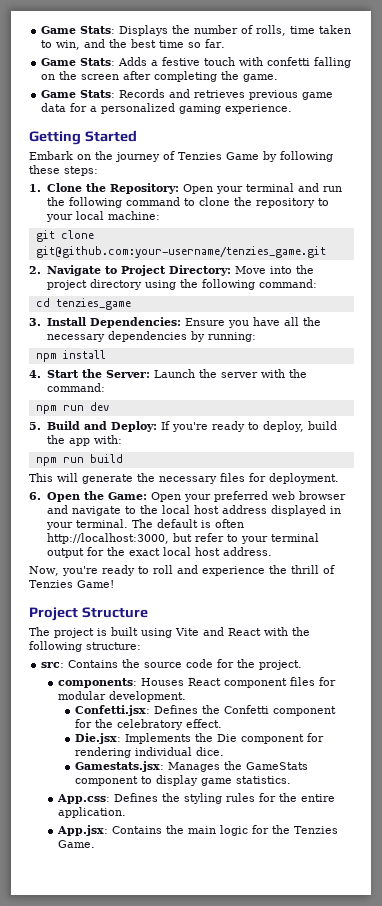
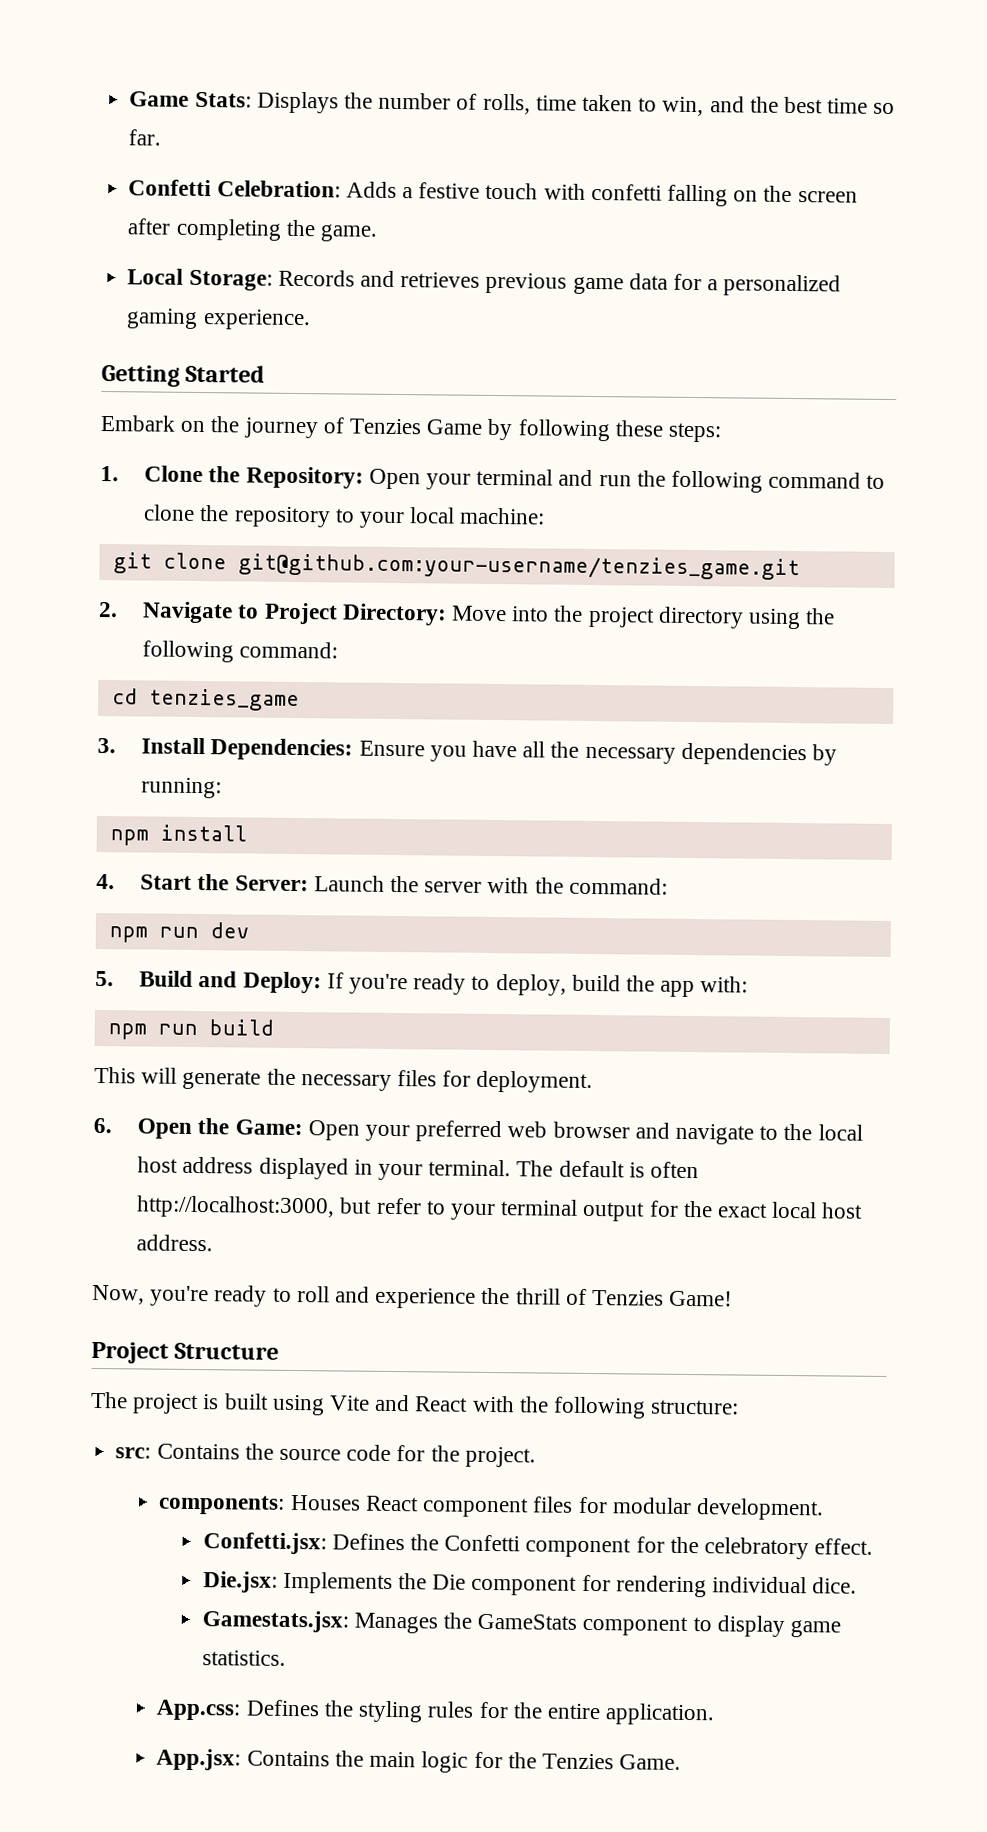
- Game Stats: Adds a festive touch with confetti falling on the screen after completing the game.
+ Confetti Celebration: Adds a festive touch with confetti falling on the screen after completing the game.
- Game Stats: Records and retrieves previous game data for a personalized gaming experience.
+ Local Storage: Records and retrieves previous game data for a personalized gaming experience.

